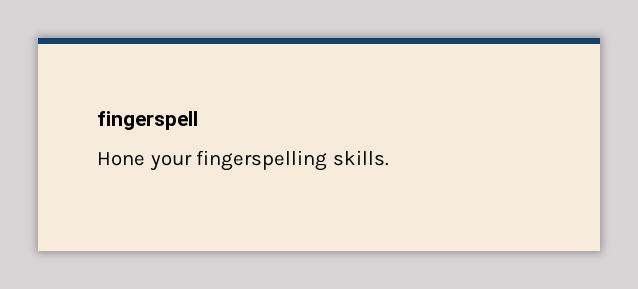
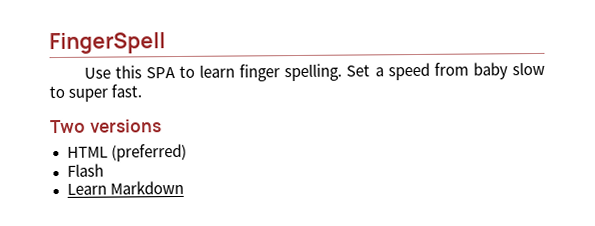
- fingerspell
- Hone your fingerspelling skills.
+ FingerSpell
+ Use this SPA to learn finger spelling. Set a speed from baby slow to super fast.
+ Two versions
+ HTML (preferred)
+ Flash
+ Learn Markdown

